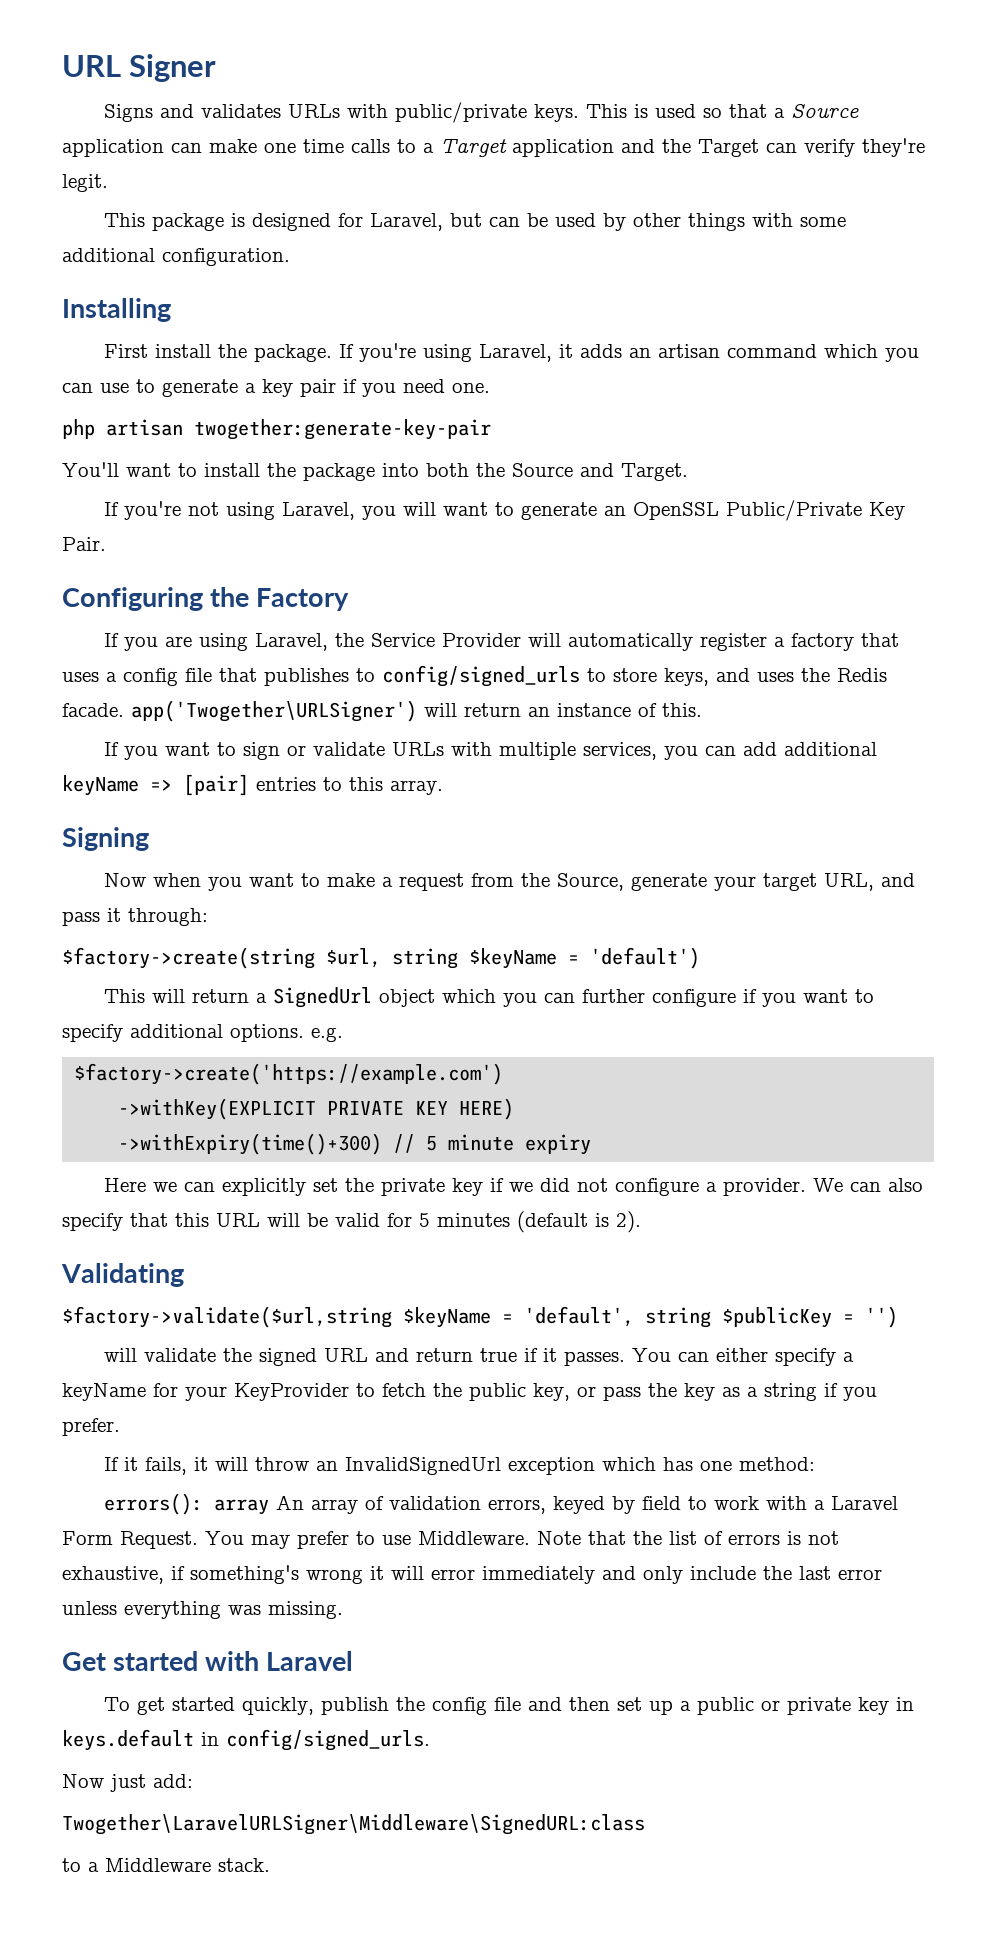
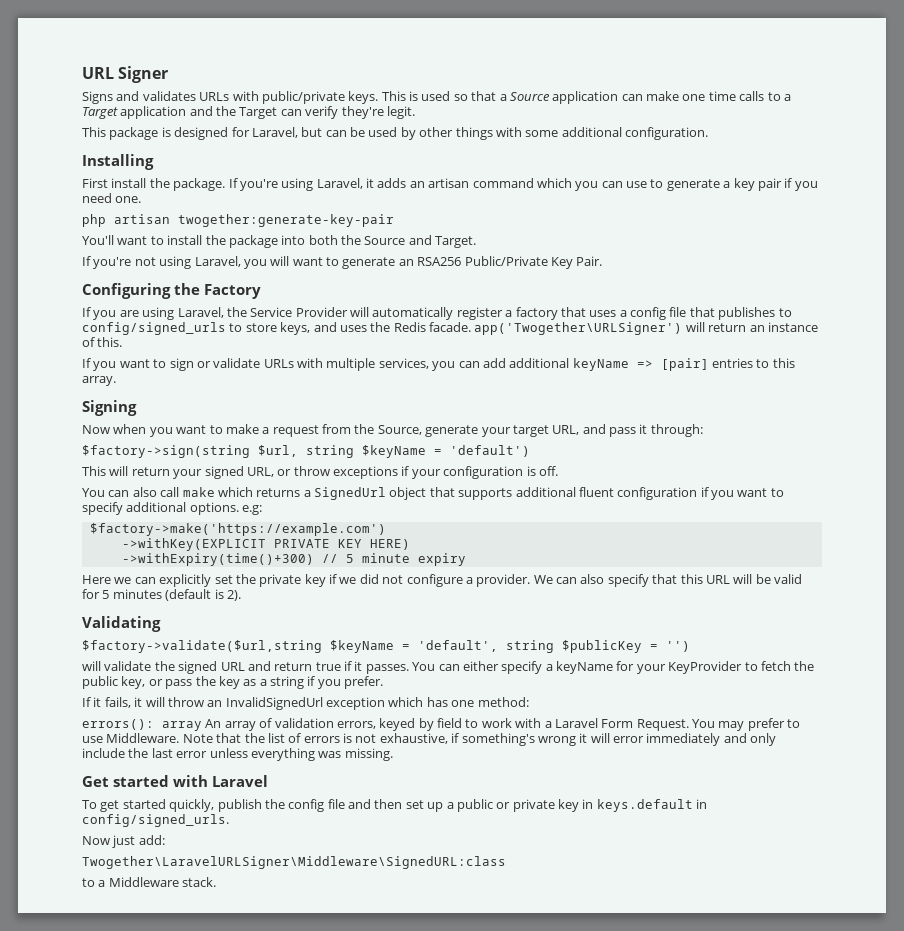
- If you're not using Laravel, you will want to generate an OpenSSL Public/Private Key Pair.
+ If you're not using Laravel, you will want to generate an RSA256 Public/Private Key Pair.
- $factory->create(string $url, string $keyName = 'default')
+ $factory->sign(string $url, string $keyName = 'default')
- This will return a SignedUrl object which you can further configure if you want to specify additional options. e.g.
- $factory->create('https://example.com')
+ This will return your signed URL, or throw exceptions if your configuration is off.
+ You can also call make which returns a SignedUrl object that supports additional fluent configuration if you want to specify additional options. e.g:
+ $factory->make('https://example.com')

